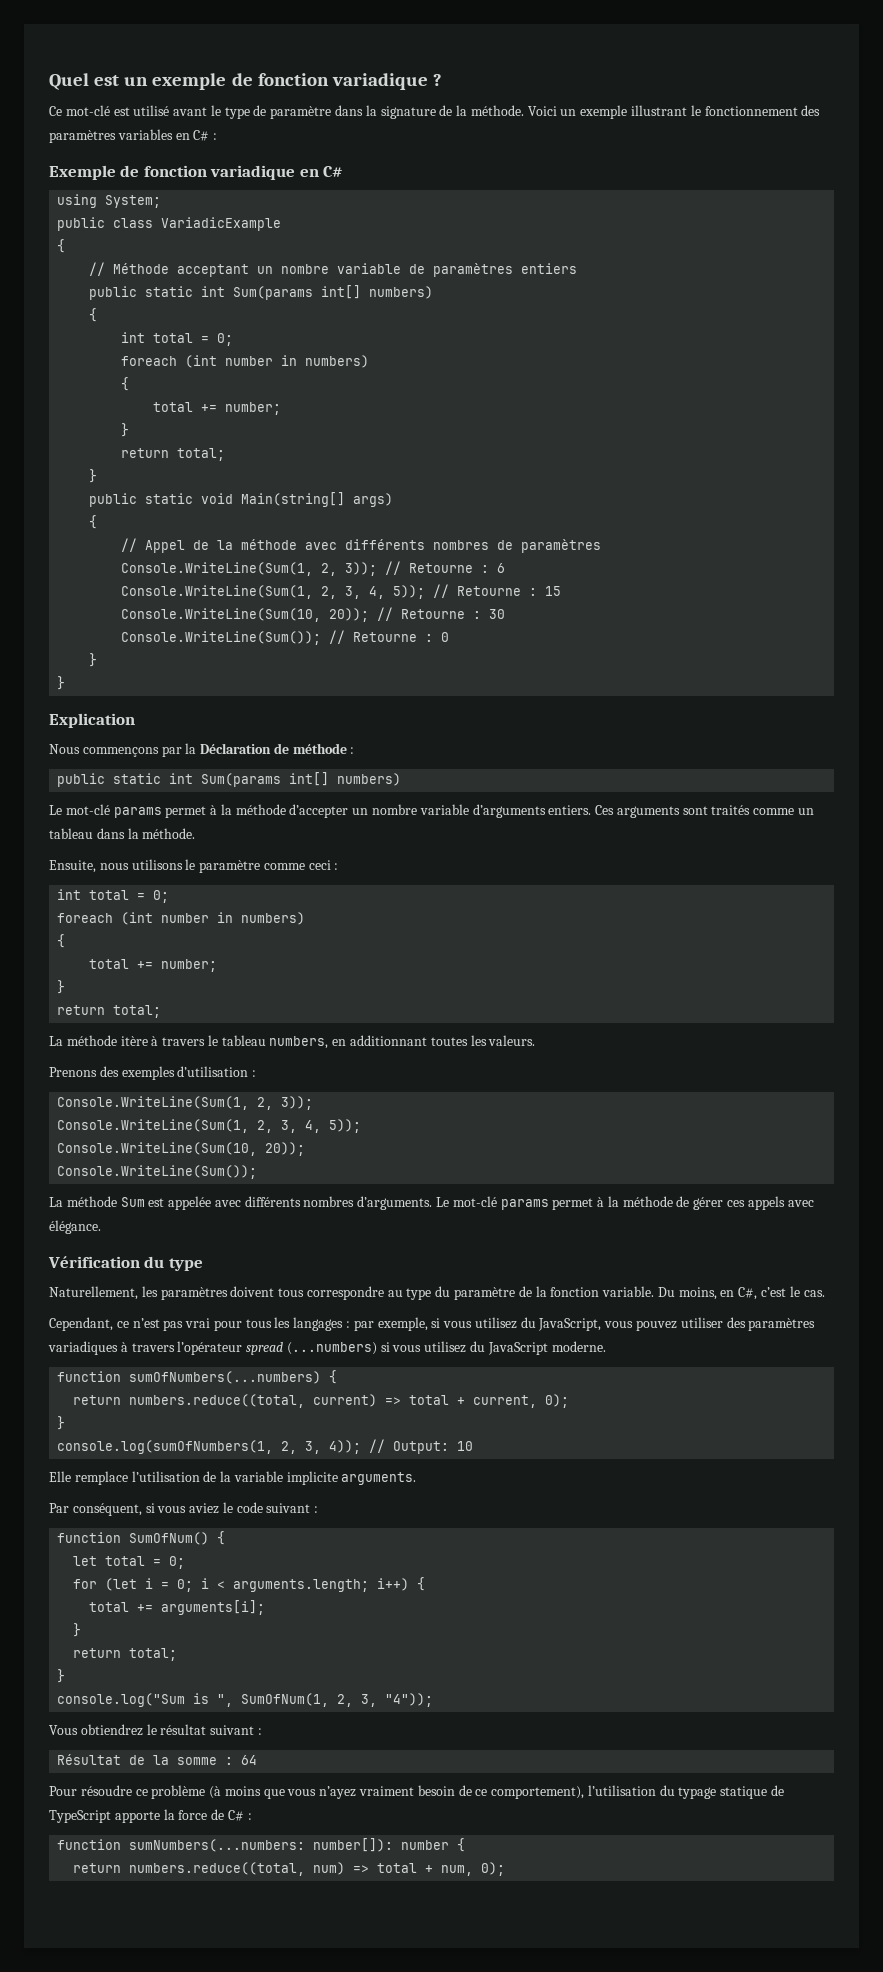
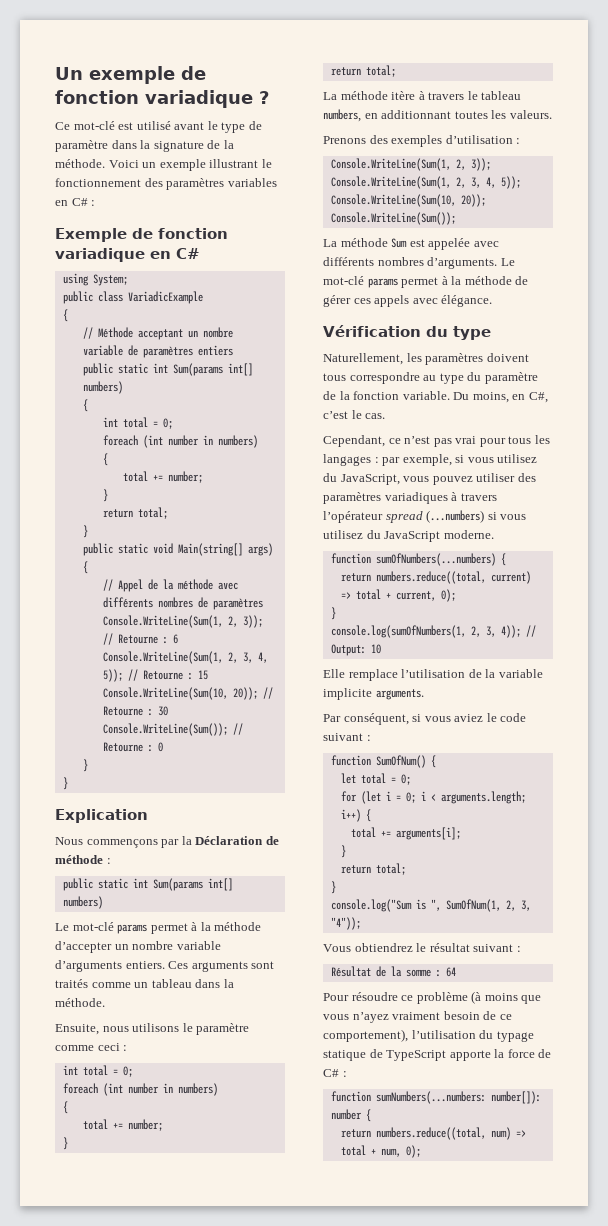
- Quel est un exemple de fonction variadique ?
+ Un exemple de fonction variadique ?

